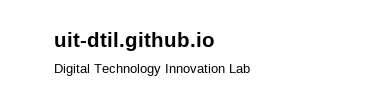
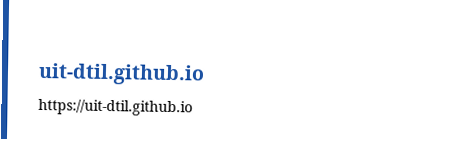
- Digital Technology Innovation Lab
+ https://uit-dtil.github.io

